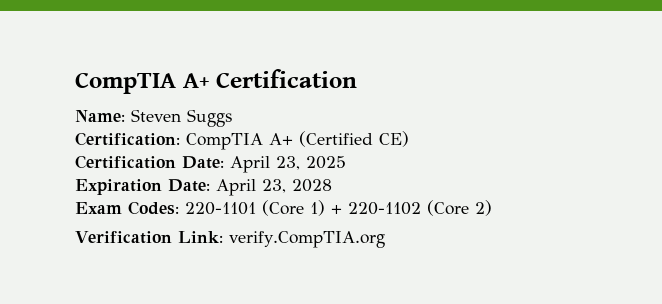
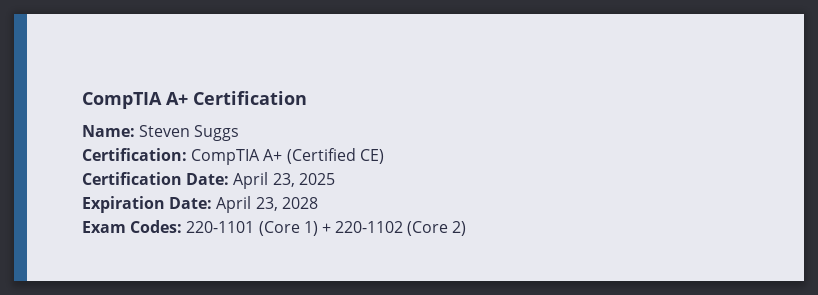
- Verification Link: verify.CompTIA.org

